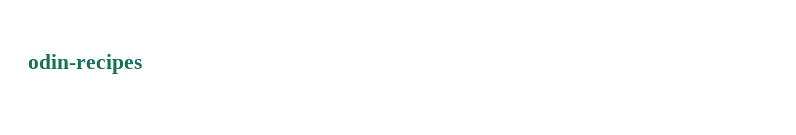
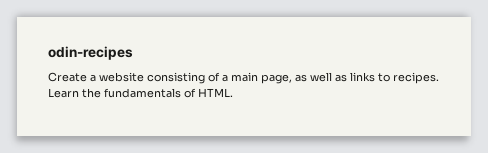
+ Create a website consisting of a main page, as well as links to recipes. Learn the fundamentals of HTML.

